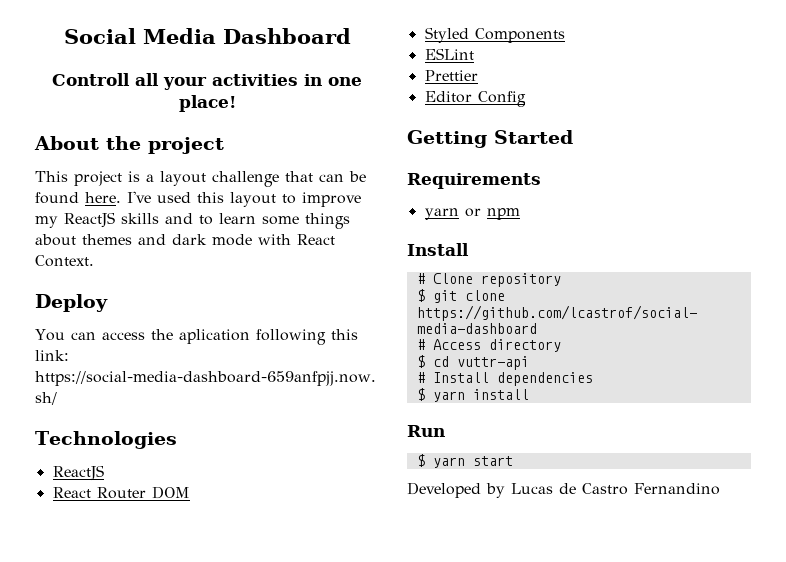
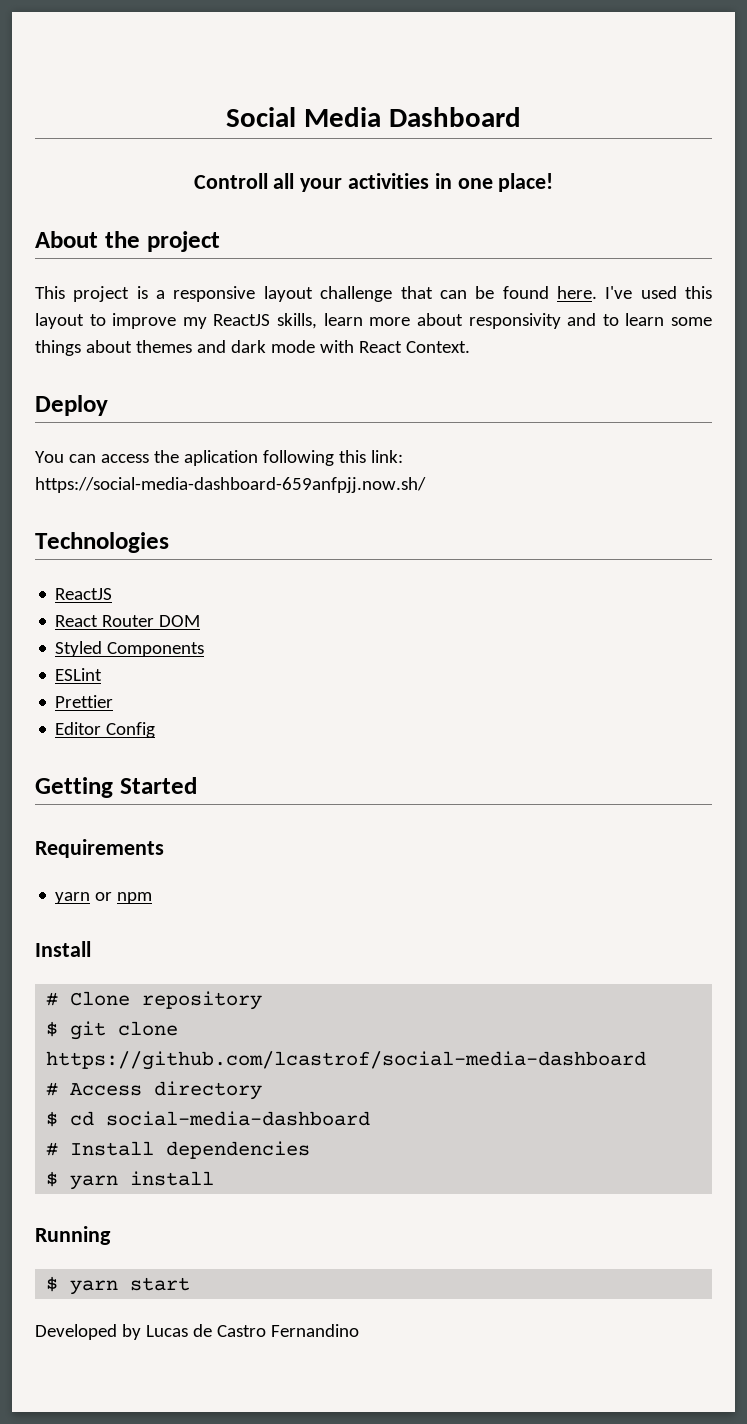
- This project is a layout challenge that can be found here.
+ This project is a responsive layout challenge that can be found here.
- I've used this layout to improve my ReactJS skills and to learn some things about themes and dark mode with React Context.
+ I've used this layout to improve my ReactJS skills, learn more about responsivity and to learn some things about themes and dark mode with React Context.
- $ cd vuttr-api
+ $ cd social-media-dashboard
- Run
+ Running

